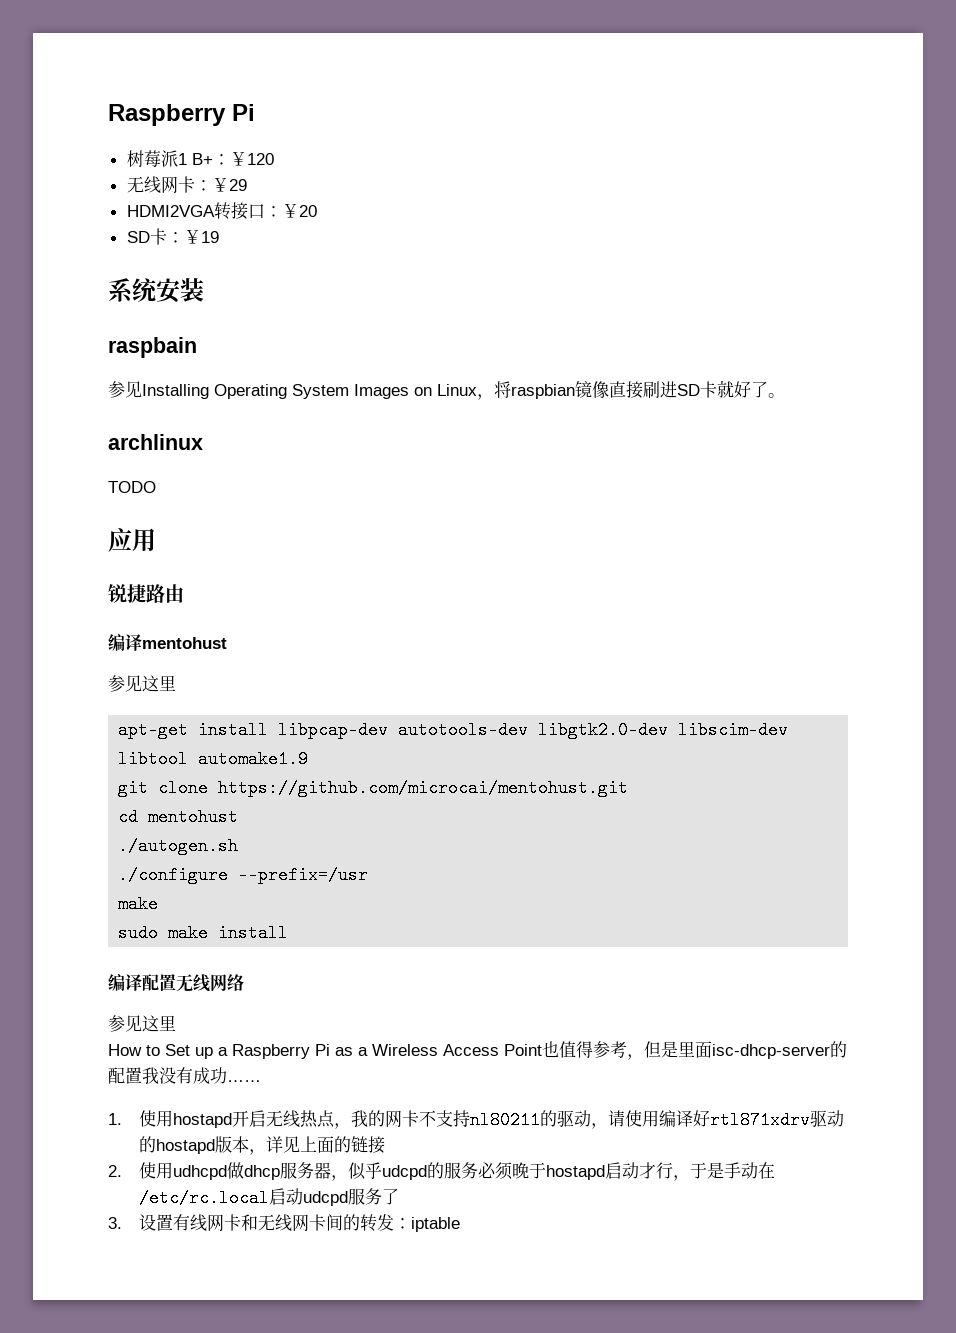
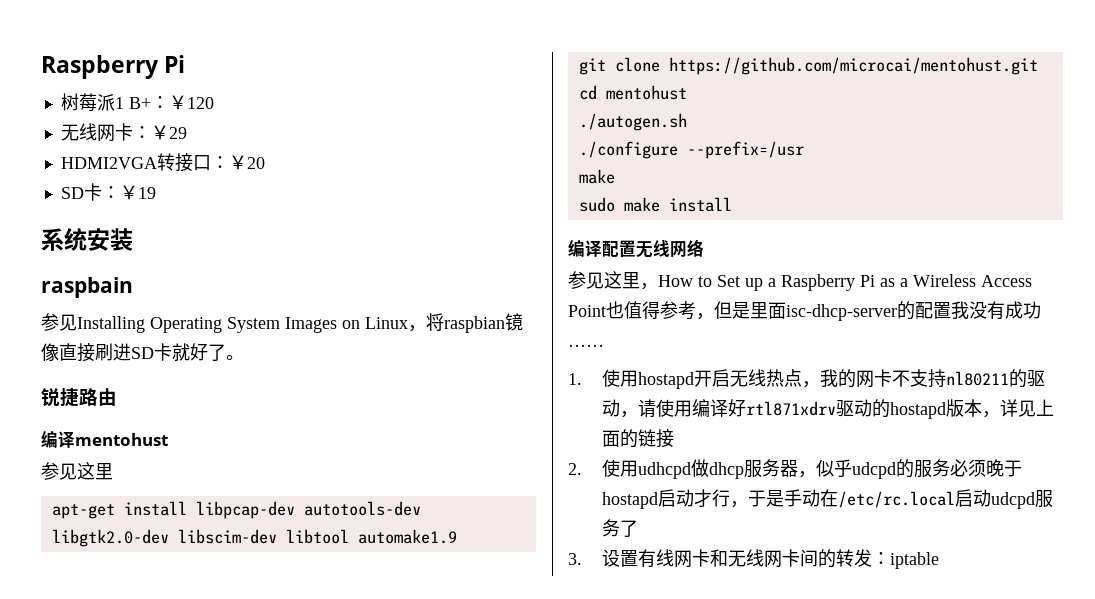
- archlinux
- TODO
- 应用
  编译配置无线网络
- 参见这里
- How to Set up a Raspberry Pi as a Wireless Access Point也值得参考，但是里面isc-dhcp-server的配置我没有成功……
+ 参见这里，How to Set up a Raspberry Pi as a Wireless Access Point也值得参考，但是里面isc-dhcp-server的配置我没有成功……

